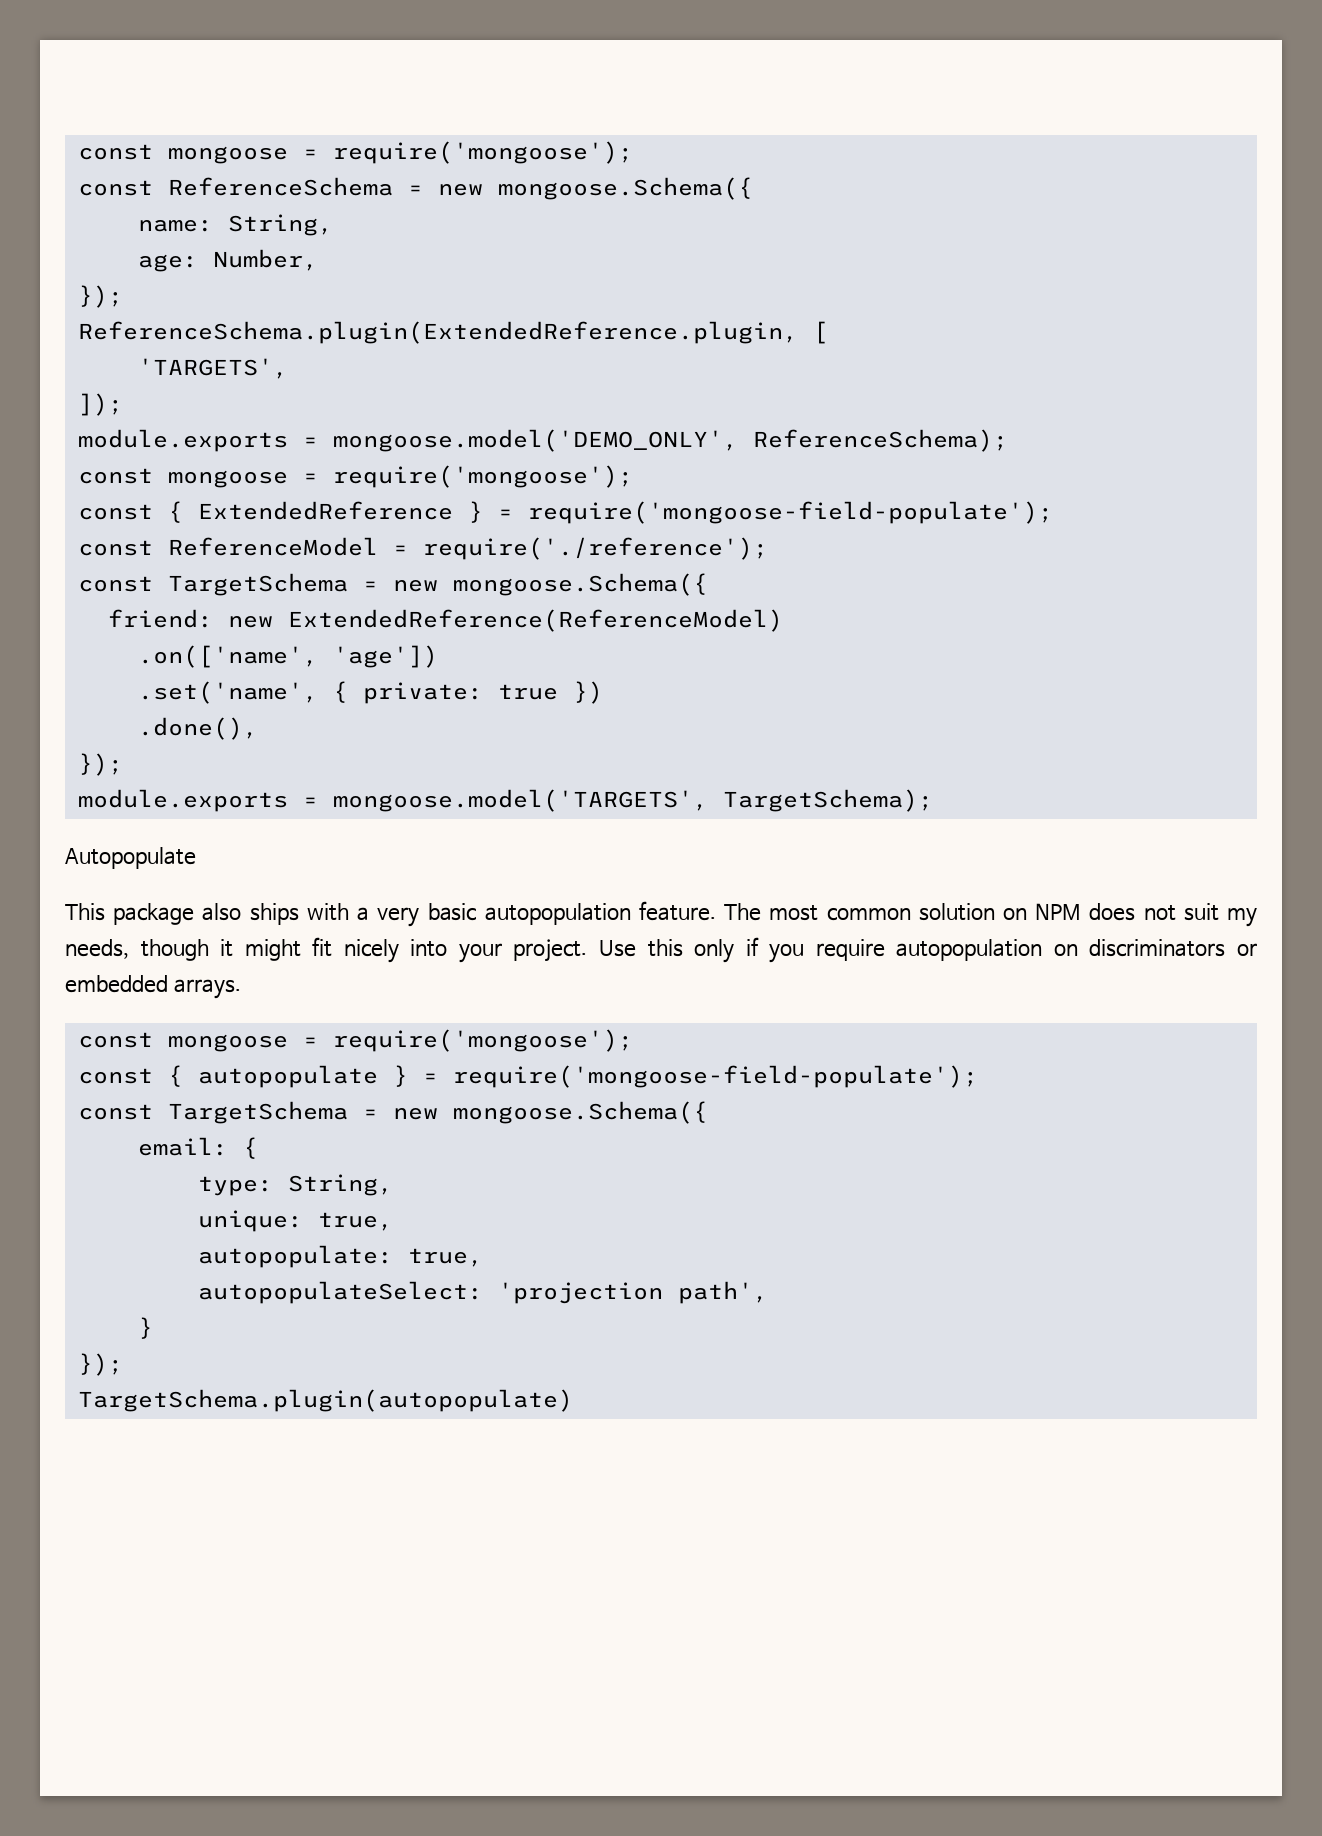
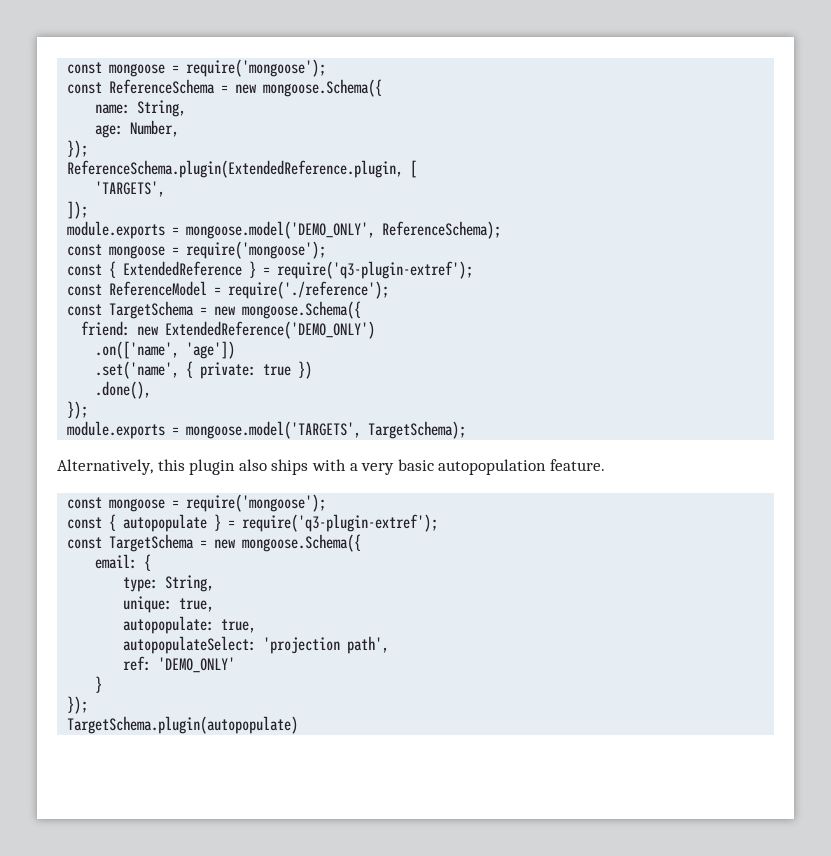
- const { ExtendedReference } = require('mongoose-field-populate');
+ const { ExtendedReference } = require('q3-plugin-extref');
- friend: new ExtendedReference(ReferenceModel)
+ friend: new ExtendedReference('DEMO_ONLY')
- Autopopulate
- This package also ships with a very basic autopopulation feature. The most common solution on NPM does not suit my needs, though it might fit nicely into your project. Use this only if you require autopopulation on discriminators or embedded arrays.
+ Alternatively, this plugin also ships with a very basic autopopulation feature.
- const { autopopulate } = require('mongoose-field-populate');
+ const { autopopulate } = require('q3-plugin-extref');
+ ref: 'DEMO_ONLY'

